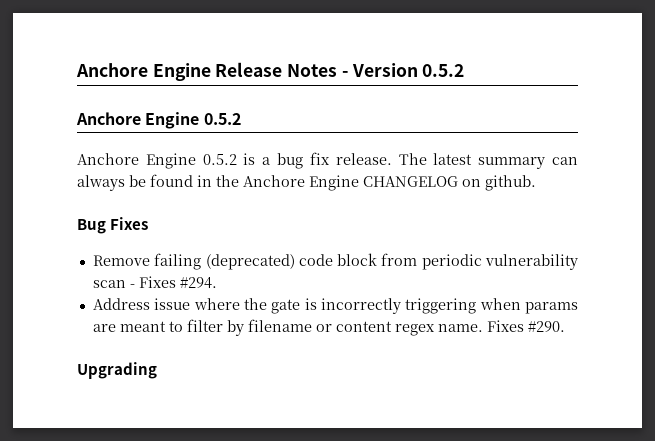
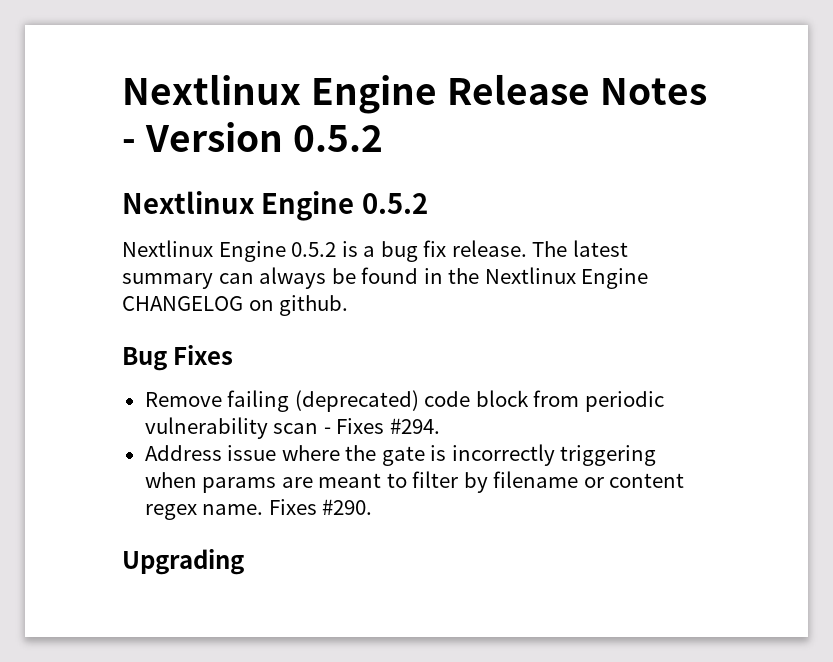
- Anchore Engine Release Notes - Version 0.5.2
- Anchore Engine 0.5.2
+ Nextlinux Engine Release Notes - Version 0.5.2
+ Nextlinux Engine 0.5.2
- Anchore Engine 0.5.2 is a bug fix release.
+ Nextlinux Engine 0.5.2 is a bug fix release.
- The latest summary can always be found in the Anchore Engine CHANGELOG on github.
+ The latest summary can always be found in the Nextlinux Engine CHANGELOG on github.

